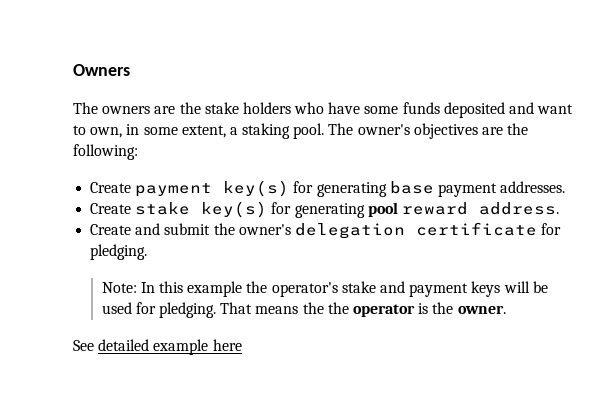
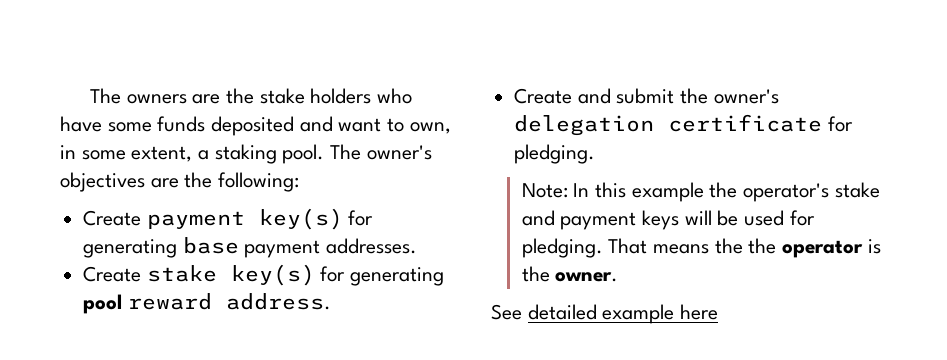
- Owners

